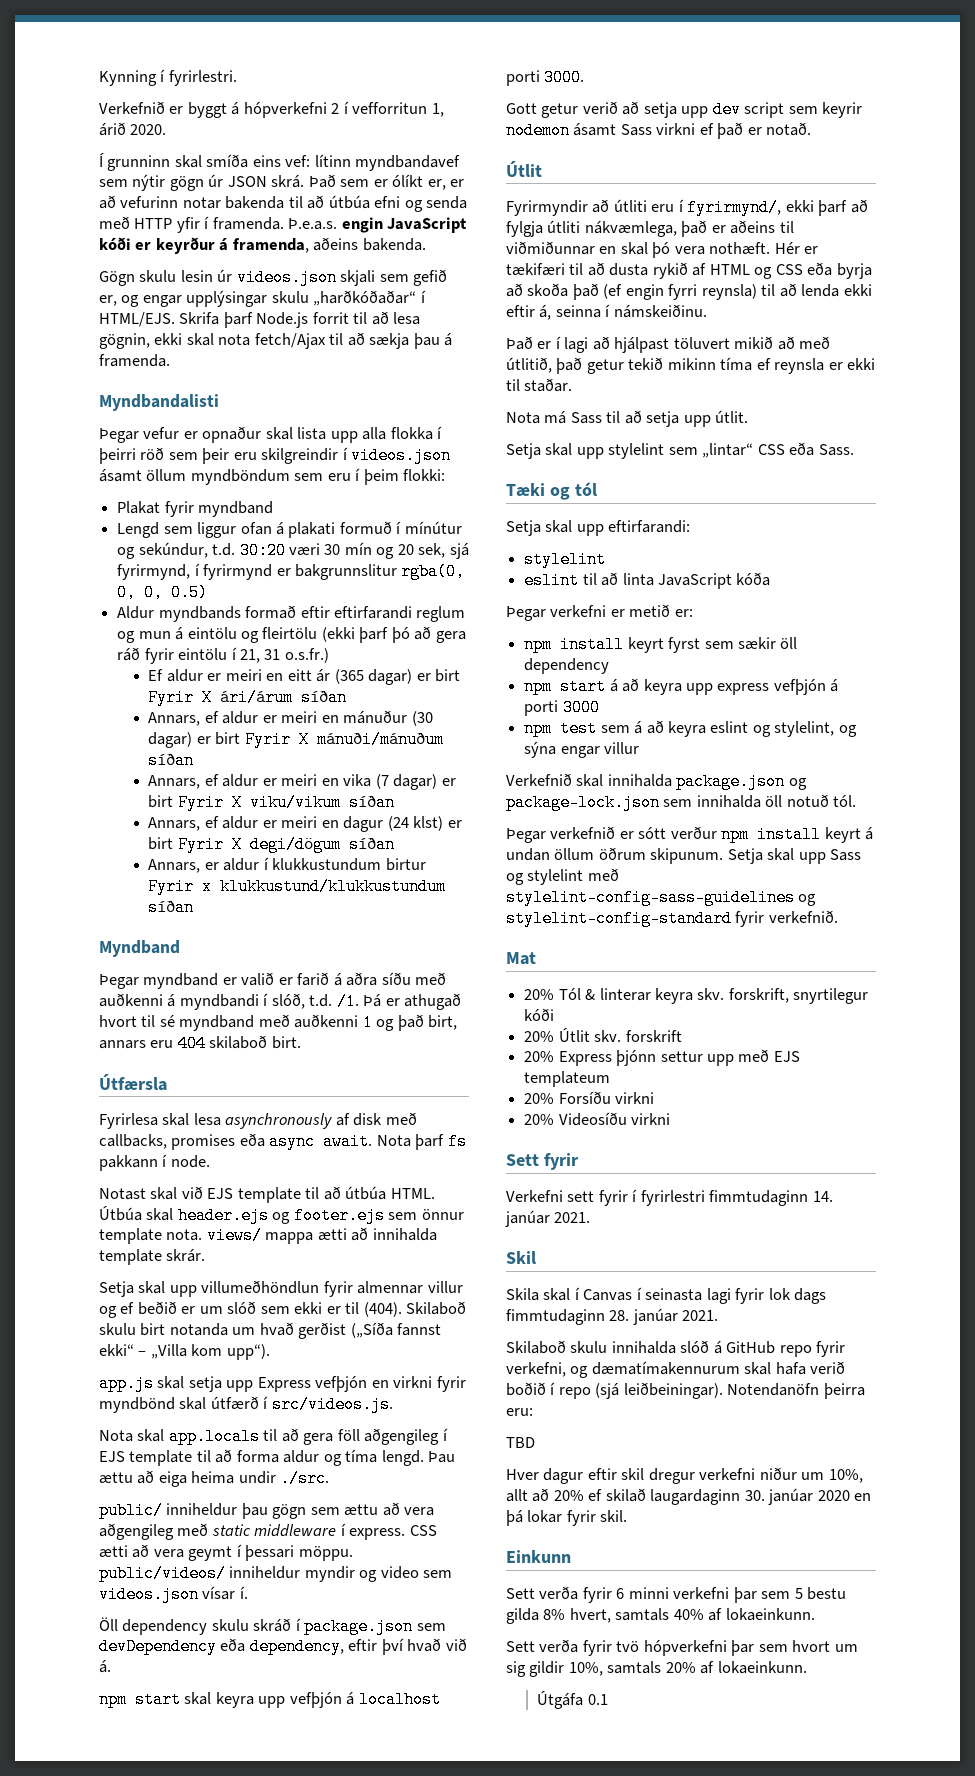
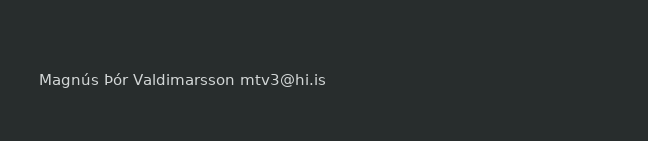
- Kynning í fyrirlestri.
- Verkefnið er byggt á hópverkefni 2 í vefforritun 1, árið 2020.
- Í grunninn skal smíða eins vef: lítinn myndbandavef sem nýtir gögn úr JSON skrá. Það sem er ólíkt er, er að vefurinn notar bakenda til að útbúa efni og senda með HTTP yfir í framenda. Þ.e.a.s. engin JavaScript kóði er keyrður á framenda, aðeins bakenda.
- Gögn skulu lesin úr videos.json skjali sem gefið er, og engar upplýsingar skulu „harðkóðaðar“ í HTML/EJS. Skrifa þarf Node.js forrit til að lesa gögnin, ekki skal nota fetch/Ajax til að sækja þau á framenda.
- Myndbandalisti
- Þegar vefur er opnaður skal lista upp alla flokka í þeirri röð sem þeir eru skilgreindir í videos.json ásamt öllum myndböndum sem eru í þeim flokki:
- Plakat fyrir myndband
- Lengd sem liggur ofan á plakati formuð í mínútur og sekúndur, t.d. 30:20 væri 30 mín og 20 sek, sjá fyrirmynd, í fyrirmynd er bakgrunnslitur rgba(0, 0, 0, 0.5)
- Aldur myndbands formað eftir eftirfarandi reglum og mun á eintölu og fleirtölu (ekki þarf þó að gera ráð fyrir eintölu í 21, 31 o.s.fr.)
- Ef aldur er meiri en eitt ár (365 dagar) er birt Fyrir X ári/árum síðan
- Annars, ef aldur er meiri en mánuður (30 dagar) er birt Fyrir X mánuði/mánuðum síðan
- Annars, ef aldur er meiri en vika (7 dagar) er birt Fyrir X viku/vikum síðan
- Annars, ef aldur er meiri en dagur (24 klst) er birt Fyrir X degi/dögum síðan
- Annars, er aldur í klukkustundum birtur Fyrir x klukkustund/klukkustundum síðan
- Myndband
- Þegar myndband er valið er farið á aðra síðu með auðkenni á myndbandi í slóð, t.d. /1. Þá er athugað hvort til sé myndband með auðkenni 1 og það birt, annars eru 404 skilaboð birt.
- Útfærsla
- Fyrirlesa skal lesa asynchronously af disk með callbacks, promises eða async await. Nota þarf fs pakkann í node.
- Notast skal við EJS template til að útbúa HTML. Útbúa skal header.ejs og footer.ejs sem önnur template nota. views/ mappa ætti að innihalda template skrár.
- Setja skal upp villumeðhöndlun fyrir almennar villur og ef beðið er um slóð sem ekki er til (404). Skilaboð skulu birt notanda um hvað gerðist („Síða fannst ekki“ – „Villa kom upp“).
- app.js skal setja upp Express vefþjón en virkni fyrir myndbönd skal útfærð í src/videos.js.
- Nota skal app.locals til að gera föll aðgengileg í EJS template til að forma aldur og tíma lengd. Þau ættu að eiga heima undir ./src.
- public/ inniheldur þau gögn sem ættu að vera aðgengileg með static middleware í express. CSS ætti að vera geymt í þessari möppu. public/videos/ inniheldur myndir og video sem videos.json vísar í.
- Öll dependency skulu skráð í package.json sem devDependency eða dependency, eftir því hvað við á.
- npm start skal keyra upp vefþjón á localhost porti 3000.
- Gott getur verið að setja upp dev script sem keyrir nodemon ásamt Sass virkni ef það er notað.
- Útlit
- Fyrirmyndir að útliti eru í fyrirmynd/, ekki þarf að fylgja útliti nákvæmlega, það er aðeins til viðmiðunnar en skal þó vera nothæft. Hér er tækifæri til að dusta rykið af HTML og CSS eða byrja að skoða það (ef engin fyrri reynsla) til að lenda ekki eftir á, seinna í námskeiðinu.
- Það er í lagi að hjálpast töluvert mikið að með útlitið, það getur tekið mikinn tíma ef reynsla er ekki til staðar.
- Nota má Sass til að setja upp útlit.
- Setja skal upp stylelint sem „lintar“ CSS eða Sass.
- Tæki og tól
- Setja skal upp eftirfarandi:
- stylelint
- eslint til að linta JavaScript kóða
- Þegar verkefni er metið er:
- npm install keyrt fyrst sem sækir öll dependency
- npm start á að keyra upp express vefþjón á porti 3000
- npm test sem á að keyra eslint og stylelint, og sýna engar villur
- Verkefnið skal innihalda package.json og package-lock.json sem innihalda öll notuð tól.
- Þegar verkefnið er sótt verður npm install keyrt á undan öllum öðrum skipunum. Setja skal upp Sass og stylelint með stylelint-config-sass-guidelines og stylelint-config-standard fyrir verkefnið.
- Mat
- 20% Tól & linterar keyra skv. forskrift, snyrtilegur kóði
- 20% Útlit skv. forskrift
- 20% Express þjónn settur upp með EJS templateum
- 20% Forsíðu virkni
- 20% Videosíðu virkni
- Sett fyrir
- Verkefni sett fyrir í fyrirlestri fimmtudaginn 14. janúar 2021.
- Skil
- Skila skal í Canvas í seinasta lagi fyrir lok dags fimmtudaginn 28. janúar 2021.
- Skilaboð skulu innihalda slóð á GitHub repo fyrir verkefni, og dæmatímakennurum skal hafa verið boðið í repo (sjá leiðbeiningar). Notendanöfn þeirra eru:
- TBD
- Hver dagur eftir skil dregur verkefni niður um 10%, allt að 20% ef skilað laugardaginn 30. janúar 2020 en þá lokar fyrir skil.
- Einkunn
- Sett verða fyrir 6 minni verkefni þar sem 5 bestu gilda 8% hvert, samtals 40% af lokaeinkunn.
- Sett verða fyrir tvö hópverkefni þar sem hvort um sig gildir 10%, samtals 20% af lokaeinkunn.
- Útgáfa 0.1
+ Magnús Þór Valdimarsson mtv3@hi.is

